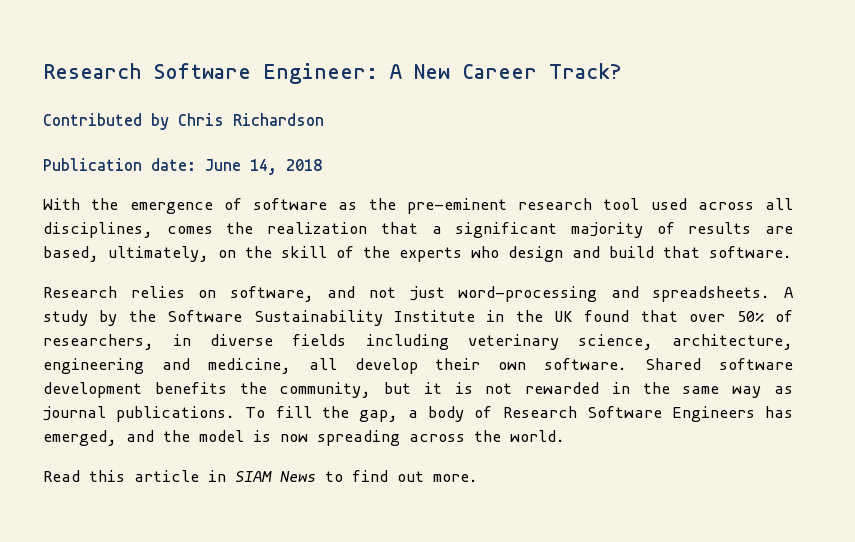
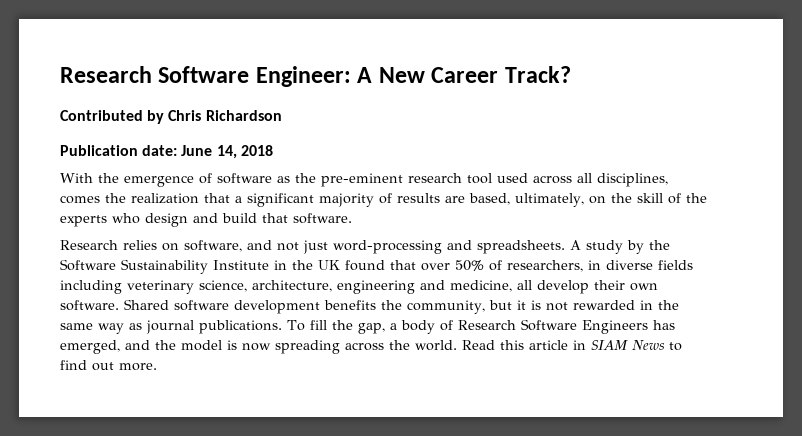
- To fill the gap, a body of Research Software Engineers has emerged, and the model is now spreading across the world.
- Read this article in SIAM News to find out more.
+ To fill the gap, a body of Research Software Engineers has emerged, and the model is now spreading across the world. Read this article in SIAM News to find out more.

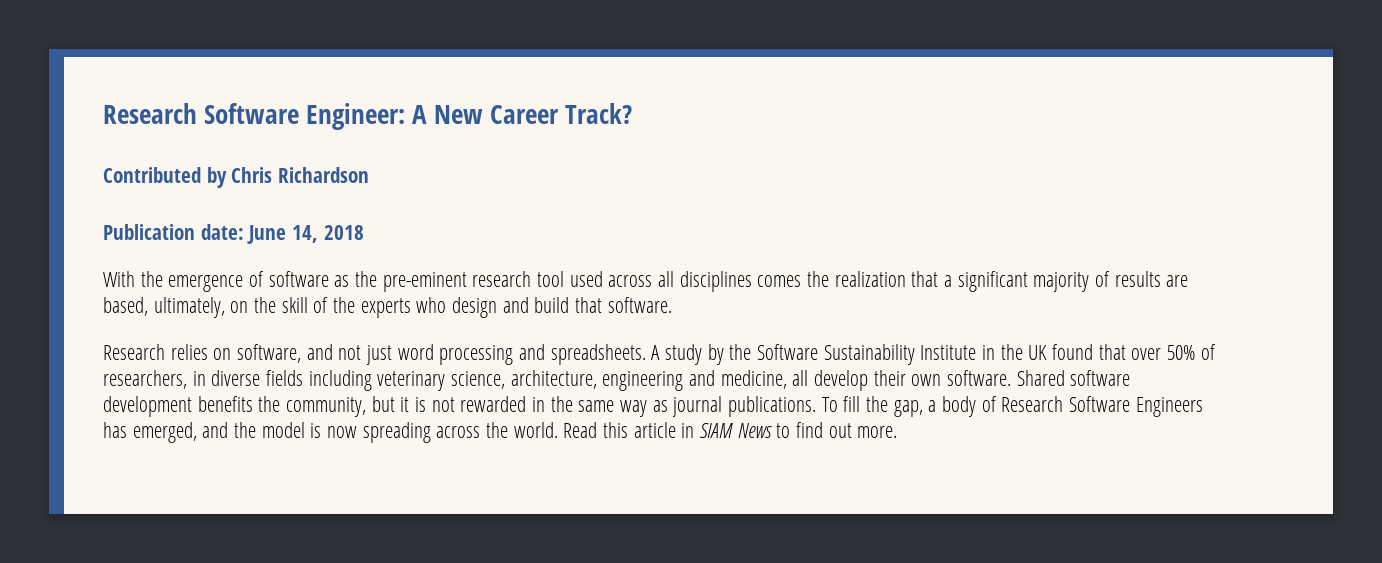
- With the emergence of software as the pre-eminent research tool used across all disciplines, comes the realization that a significant majority of results are based, ultimately, on the skill of the experts who design and build that software.
+ With the emergence of software as the pre-eminent research tool used across all disciplines comes the realization that a significant majority of results are based, ultimately, on the skill of the experts who design and build that software.
- Research relies on software, and not just word-processing and spreadsheets.
+ Research relies on software, and not just word processing and spreadsheets.

